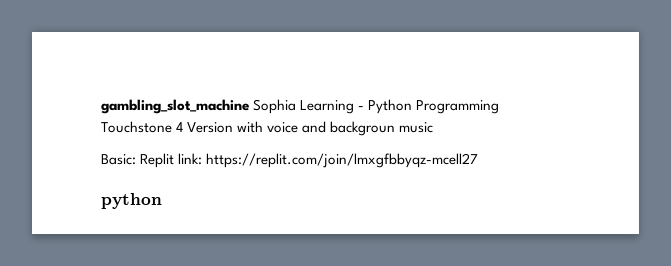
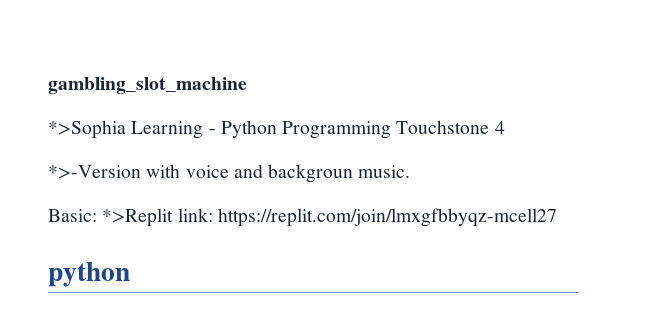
- gambling_slot_machine Sophia Learning - Python Programming Touchstone 4 Version with voice and backgroun music
+ gambling_slot_machine
+ *>Sophia Learning - Python Programming Touchstone 4
+ *>-Version with voice and backgroun music.
- Basic: Replit link: https://replit.com/join/lmxgfbbyqz-mcell27
+ Basic: *>Replit link: https://replit.com/join/lmxgfbbyqz-mcell27

